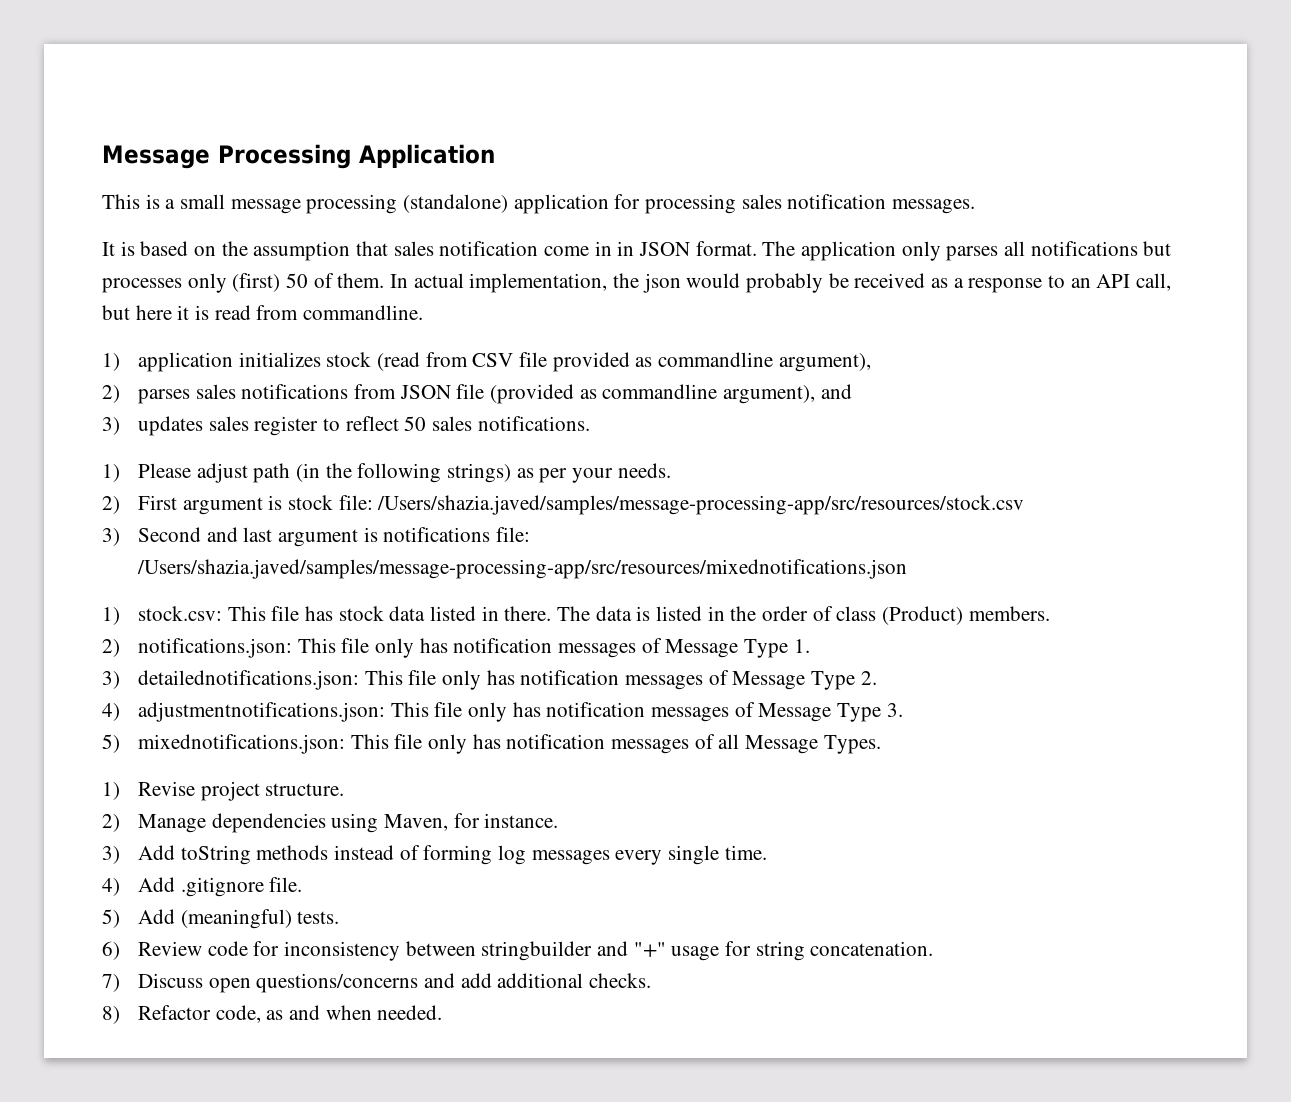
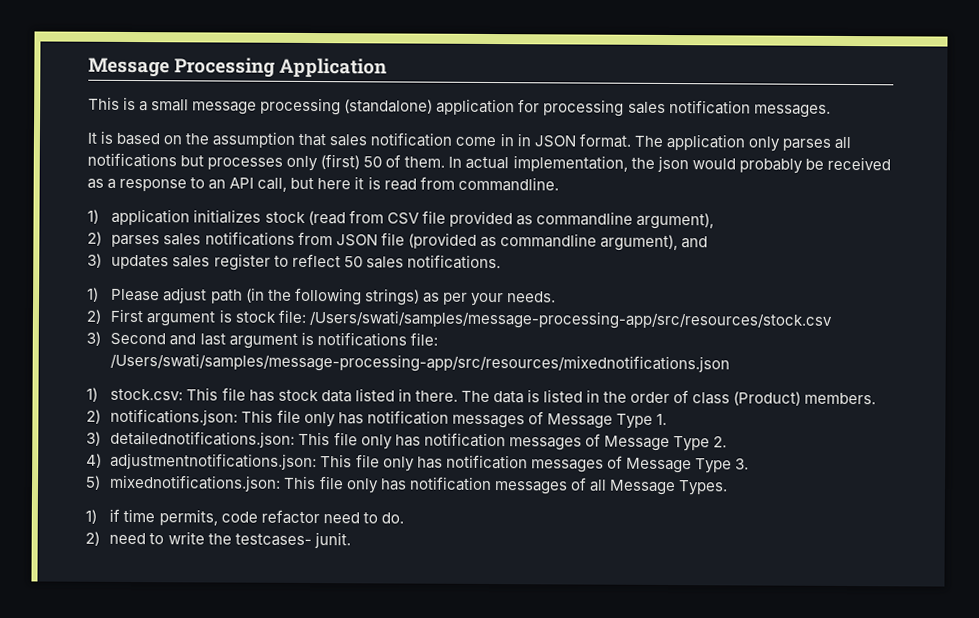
- 2) First argument is stock file: /Users/shazia.javed/samples/message-processing-app/src/resources/stock.csv
+ 2) First argument is stock file: /Users/swati/samples/message-processing-app/src/resources/stock.csv
- 3) Second and last argument is notifications file: /Users/shazia.javed/samples/message-processing-app/src/resources/mixednotifications.json
+ 3) Second and last argument is notifications file: /Users/swati/samples/message-processing-app/src/resources/mixednotifications.json
- 1) Revise project structure.
- 2) Manage dependencies using Maven, for instance.
- 3) Add toString methods instead of forming log messages every single time.
- 4) Add .gitignore file.
- 5) Add (meaningful) tests.
- 6) Review code for inconsistency between stringbuilder and "+" usage for string concatenation.
- 7) Discuss open questions/concerns and add additional checks.
- 8) Refactor code, as and when needed.
+ 1) if time permits, code refactor need to do.
+ 2) need to write the testcases- junit.

